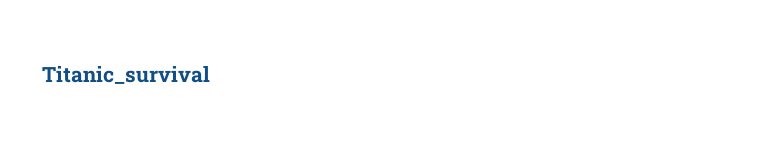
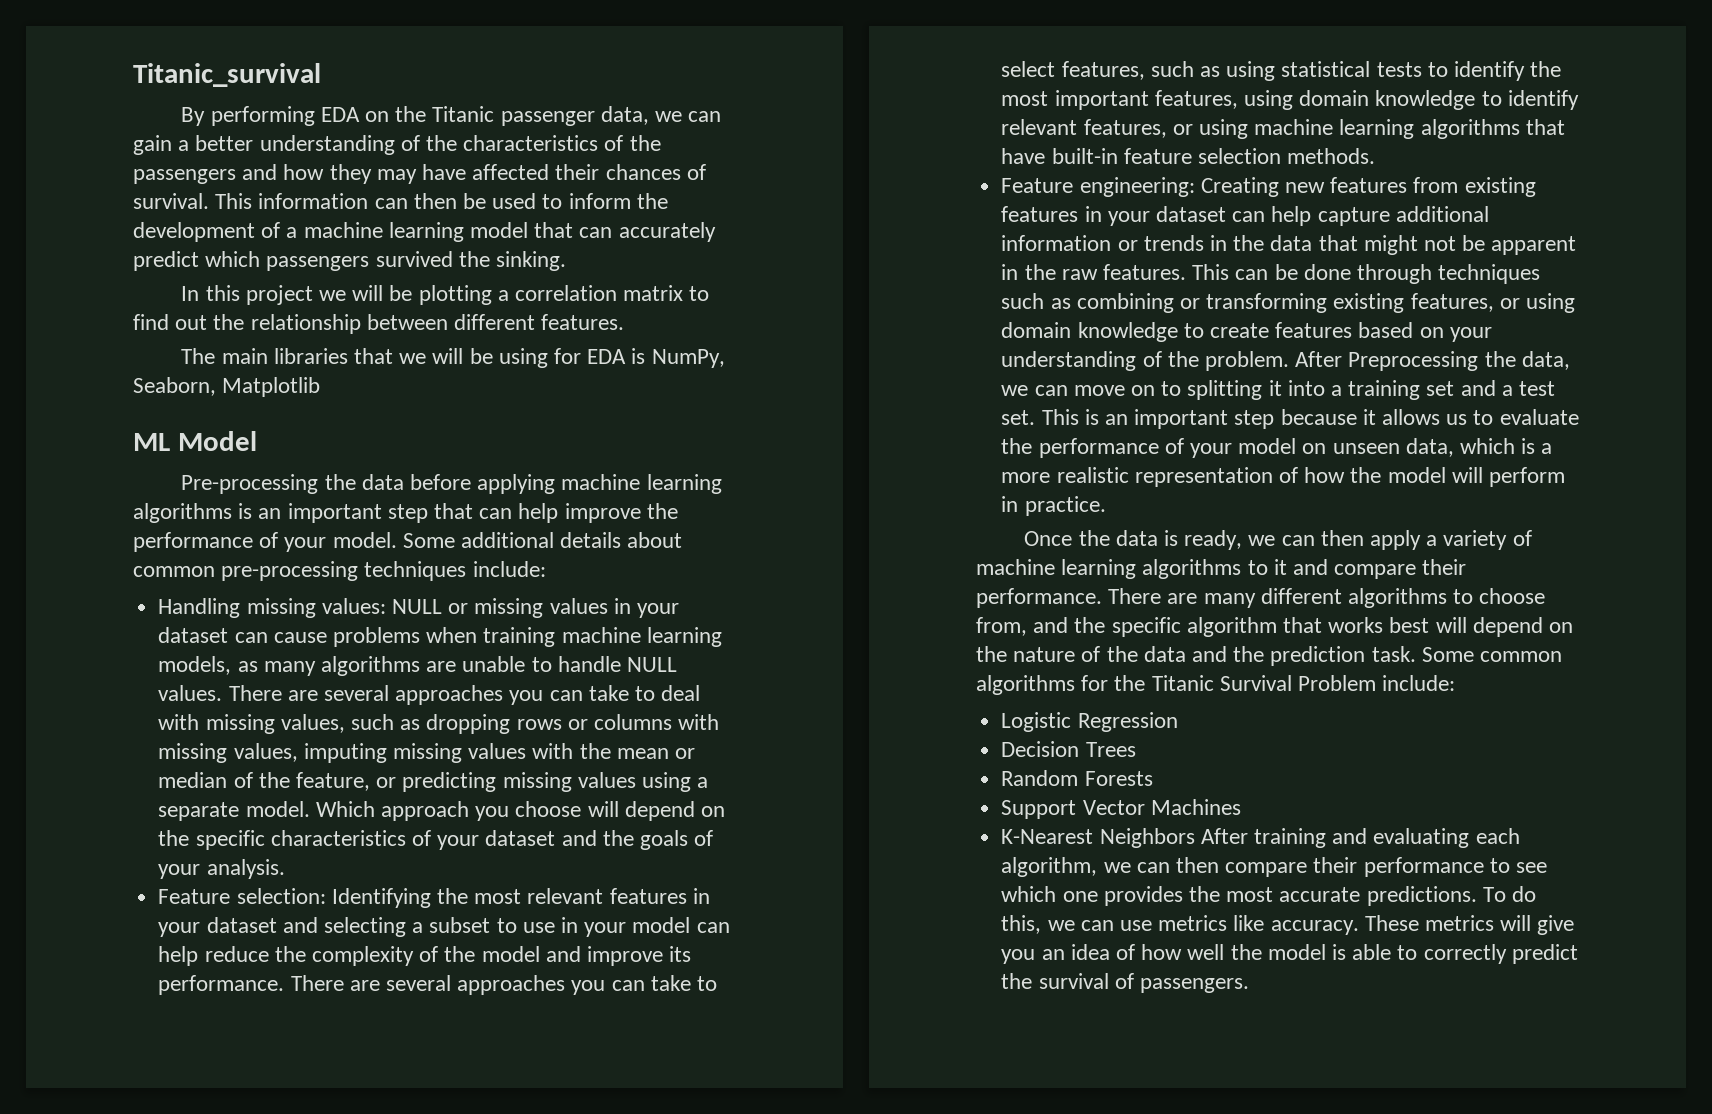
+ By performing EDA on the Titanic passenger data, we can gain a better understanding of the characteristics of the passengers and how they may have affected their chances of survival. This information can then be used to inform the development of a machine learning model that can accurately predict which passengers survived the sinking.
+ In this project we will be plotting a correlation matrix to find out the relationship between different features.
+ The main libraries that we will be using for EDA is NumPy, Seaborn, Matplotlib
+ ML Model
+ Pre-processing the data before applying machine learning algorithms is an important step that can help improve the performance of your model. Some additional details about common pre-processing techniques include:
+ Handling missing values: NULL or missing values in your dataset can cause problems when training machine learning models, as many algorithms are unable to handle NULL values. There are several approaches you can take to deal with missing values, such as dropping rows or columns with missing values, imputing missing values with the mean or median of the feature, or predicting missing values using a separate model. Which approach you choose will depend on the specific characteristics of your dataset and the goals of your analysis.
+ Feature selection: Identifying the most relevant features in your dataset and selecting a subset to use in your model can help reduce the complexity of the model and improve its performance. There are several approaches you can take to select features, such as using statistical tests to identify the most important features, using domain knowledge to identify relevant features, or using machine learning algorithms that have built-in feature selection methods.
+ Feature engineering: Creating new features from existing features in your dataset can help capture additional information or trends in the data that might not be apparent in the raw features. This can be done through techniques such as combining or transforming existing features, or using domain knowledge to create features based on your understanding of the problem. After Preprocessing the data, we can move on to splitting it into a training set and a test set. This is an important step because it allows us to evaluate the performance of your model on unseen data, which is a more realistic representation of how the model will perform in practice.
+ Once the data is ready, we can then apply a variety of machine learning algorithms to it and compare their performance. There are many different algorithms to choose from, and the specific algorithm that works best will depend on the nature of the data and the prediction task. Some common algorithms for the Titanic Survival Problem include:
+ Logistic Regression
+ Decision Trees
+ Random Forests
+ Support Vector Machines
+ K-Nearest Neighbors After training and evaluating each algorithm, we can then compare their performance to see which one provides the most accurate predictions. To do this, we can use metrics like accuracy. These metrics will give you an idea of how well the model is able to correctly predict the survival of passengers.

